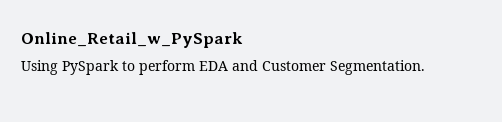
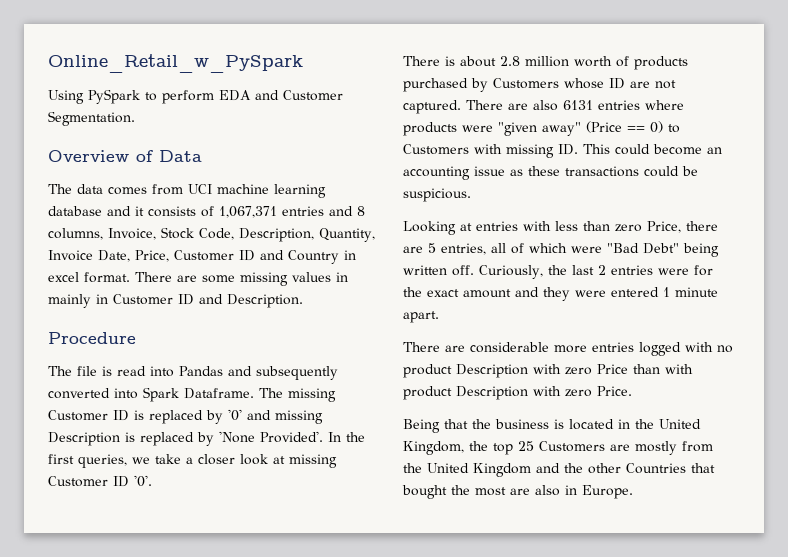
+ Overview of Data
+ The data comes from UCI machine learning database and it consists of 1,067,371 entries and 8 columns, Invoice, Stock Code, Description, Quantity, Invoice Date, Price, Customer ID and Country in excel format. There are some missing values in mainly in Customer ID and Description.
+ Procedure
+ The file is read into Pandas and subsequently converted into Spark Dataframe. The missing Customer ID is replaced by '0' and missing Description is replaced by 'None Provided'. In the first queries, we take a closer look at missing Customer ID '0'.
+ There is about 2.8 million worth of products purchased by Customers whose ID are not captured. There are also 6131 entries where products were "given away" (Price == 0) to Customers with missing ID. This could become an accounting issue as these transactions could be suspicious.
+ Looking at entries with less than zero Price, there are 5 entries, all of which were "Bad Debt" being written off. Curiously, the last 2 entries were for the exact amount and they were entered 1 minute apart.
+ There are considerable more entries logged with no product Description with zero Price than with product Description with zero Price.
+ Being that the business is located in the United Kingdom, the top 25 Customers are mostly from the United Kingdom and the other Countries that bought the most are also in Europe.

